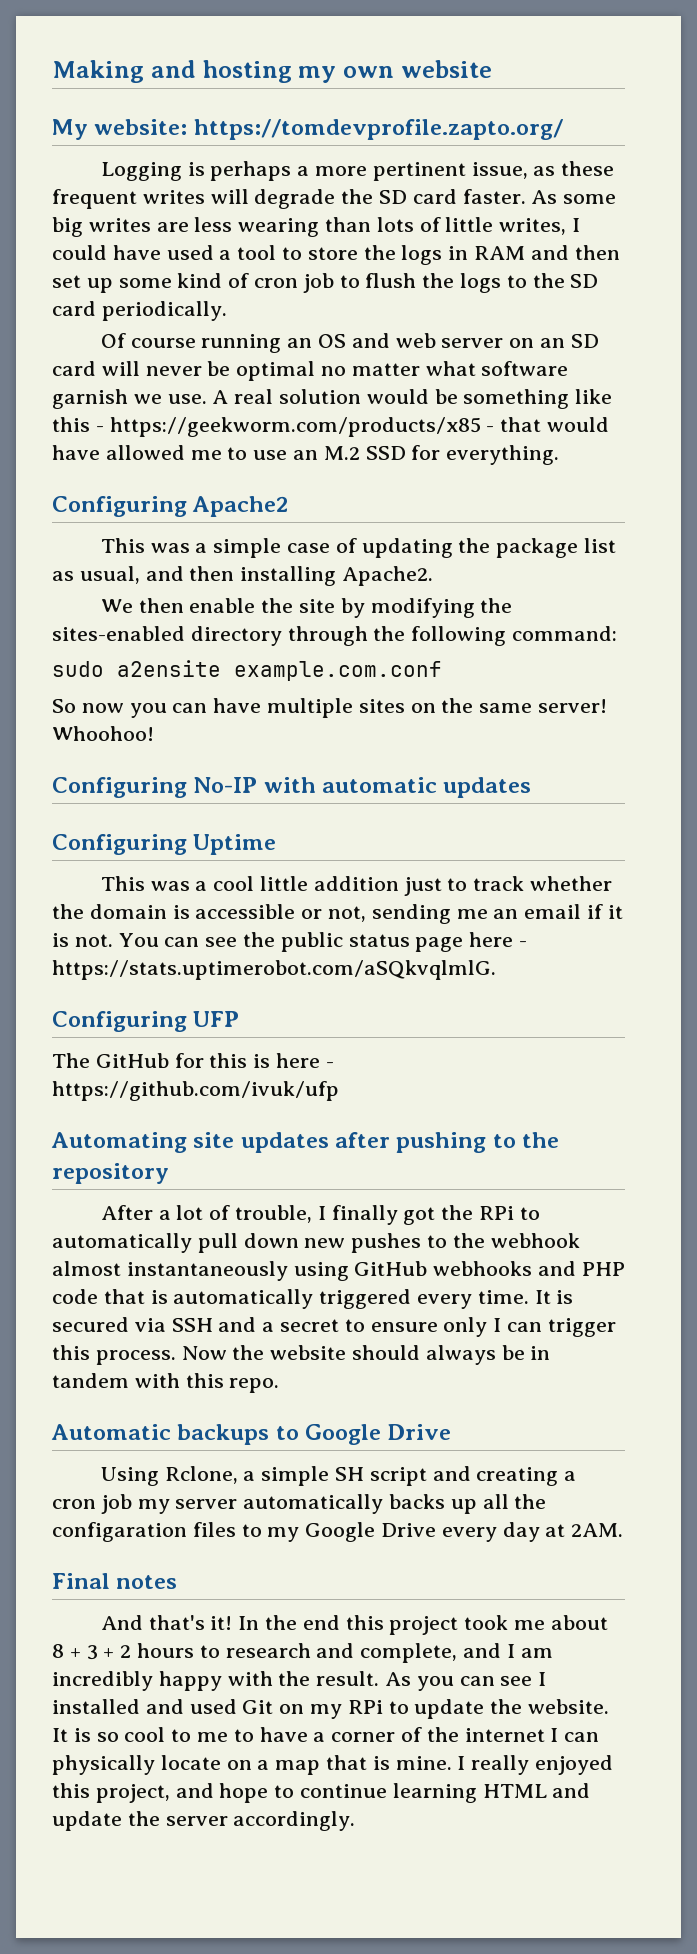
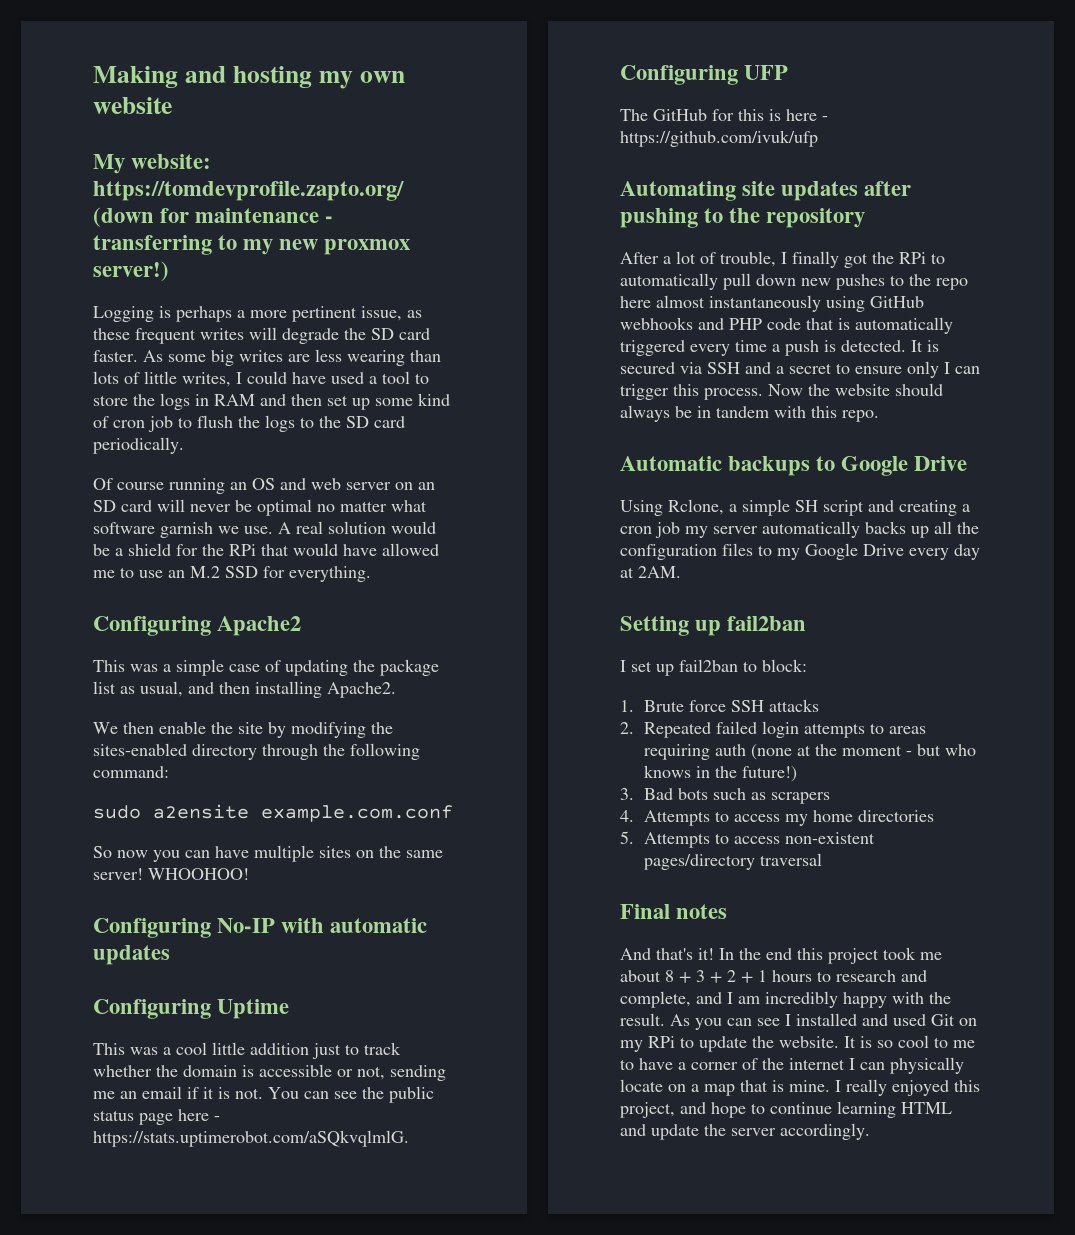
- My website: https://tomdevprofile.zapto.org/
+ My website: https://tomdevprofile.zapto.org/ (down for maintenance - transferring to my new proxmox server!)
- A real solution would be something like this - https://geekworm.com/products/x85 - that would have allowed me to use an M.2 SSD for everything.
+ A real solution would be a shield for the RPi that would have allowed me to use an M.2 SSD for everything.
- Whoohoo!
+ WHOOHOO!
- After a lot of trouble, I finally got the RPi to automatically pull down new pushes to the webhook almost instantaneously using GitHub webhooks and PHP code that is automatically triggered every time.
+ After a lot of trouble, I finally got the RPi to automatically pull down new pushes to the repo here almost instantaneously using GitHub webhooks and PHP code that is automatically triggered every time a push is detected.
- Using Rclone, a simple SH script and creating a cron job my server automatically backs up all the configaration files to my Google Drive every day at 2AM.
+ Using Rclone, a simple SH script and creating a cron job my server automatically backs up all the configuration files to my Google Drive every day at 2AM.
+ Setting up fail2ban
+ I set up fail2ban to block:
+ 1. Brute force SSH attacks
+ 2. Repeated failed login attempts to areas requiring auth (none at the moment - but who knows in the future!)
+ 3. Bad bots such as scrapers
+ 4. Attempts to access my home directories
+ 5. Attempts to access non-existent pages/directory traversal
- In the end this project took me about 8 + 3 + 2 hours to research and complete, and I am incredibly happy with the result.
+ In the end this project took me about 8 + 3 + 2 + 1 hours to research and complete, and I am incredibly happy with the result.

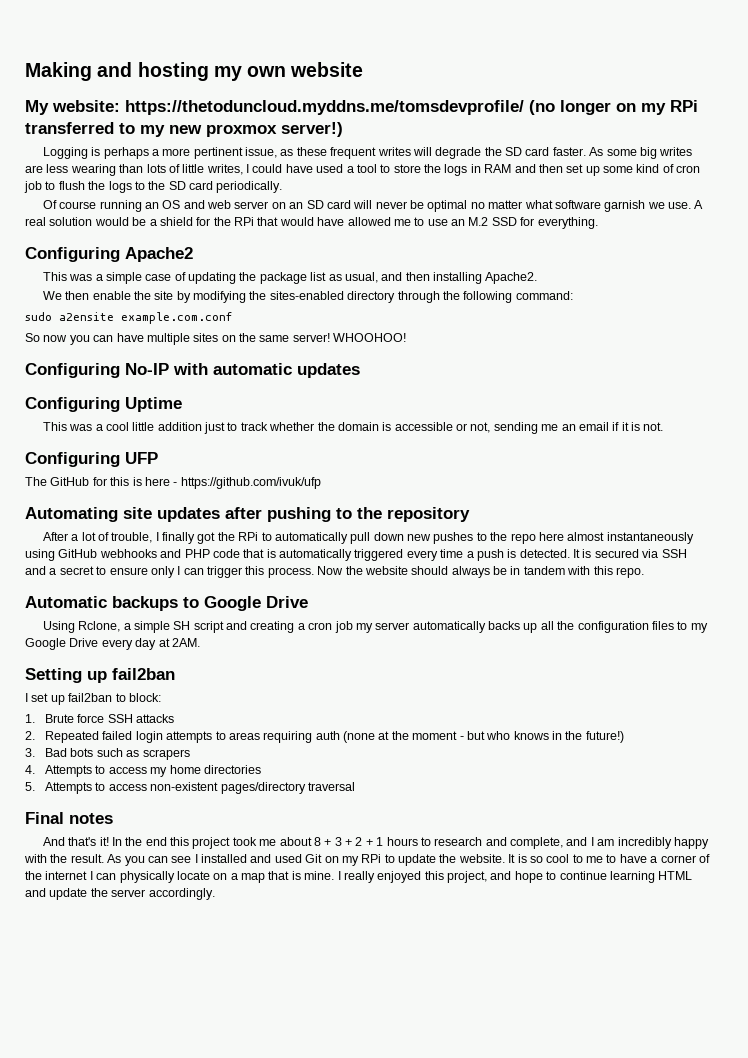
- My website: https://tomdevprofile.zapto.org/ (down for maintenance - transferring to my new proxmox server!)
+ My website: https://thetoduncloud.myddns.me/tomsdevprofile/ (no longer on my RPi transferred to my new proxmox server!)
- You can see the public status page here - https://stats.uptimerobot.com/aSQkvqlmlG.

